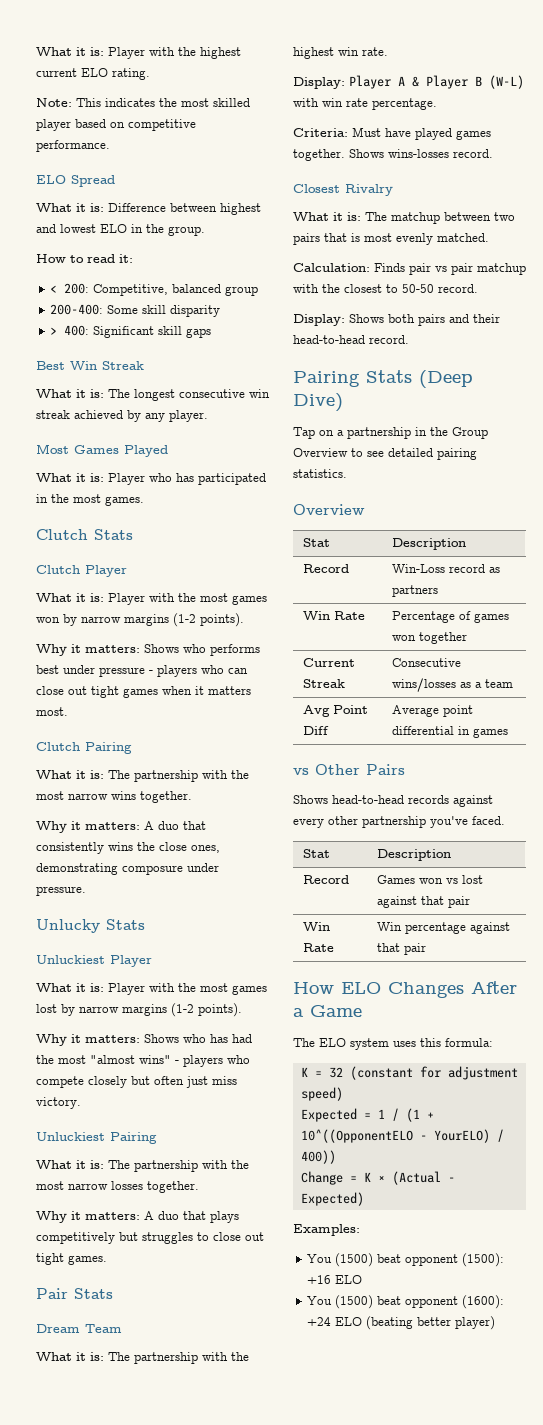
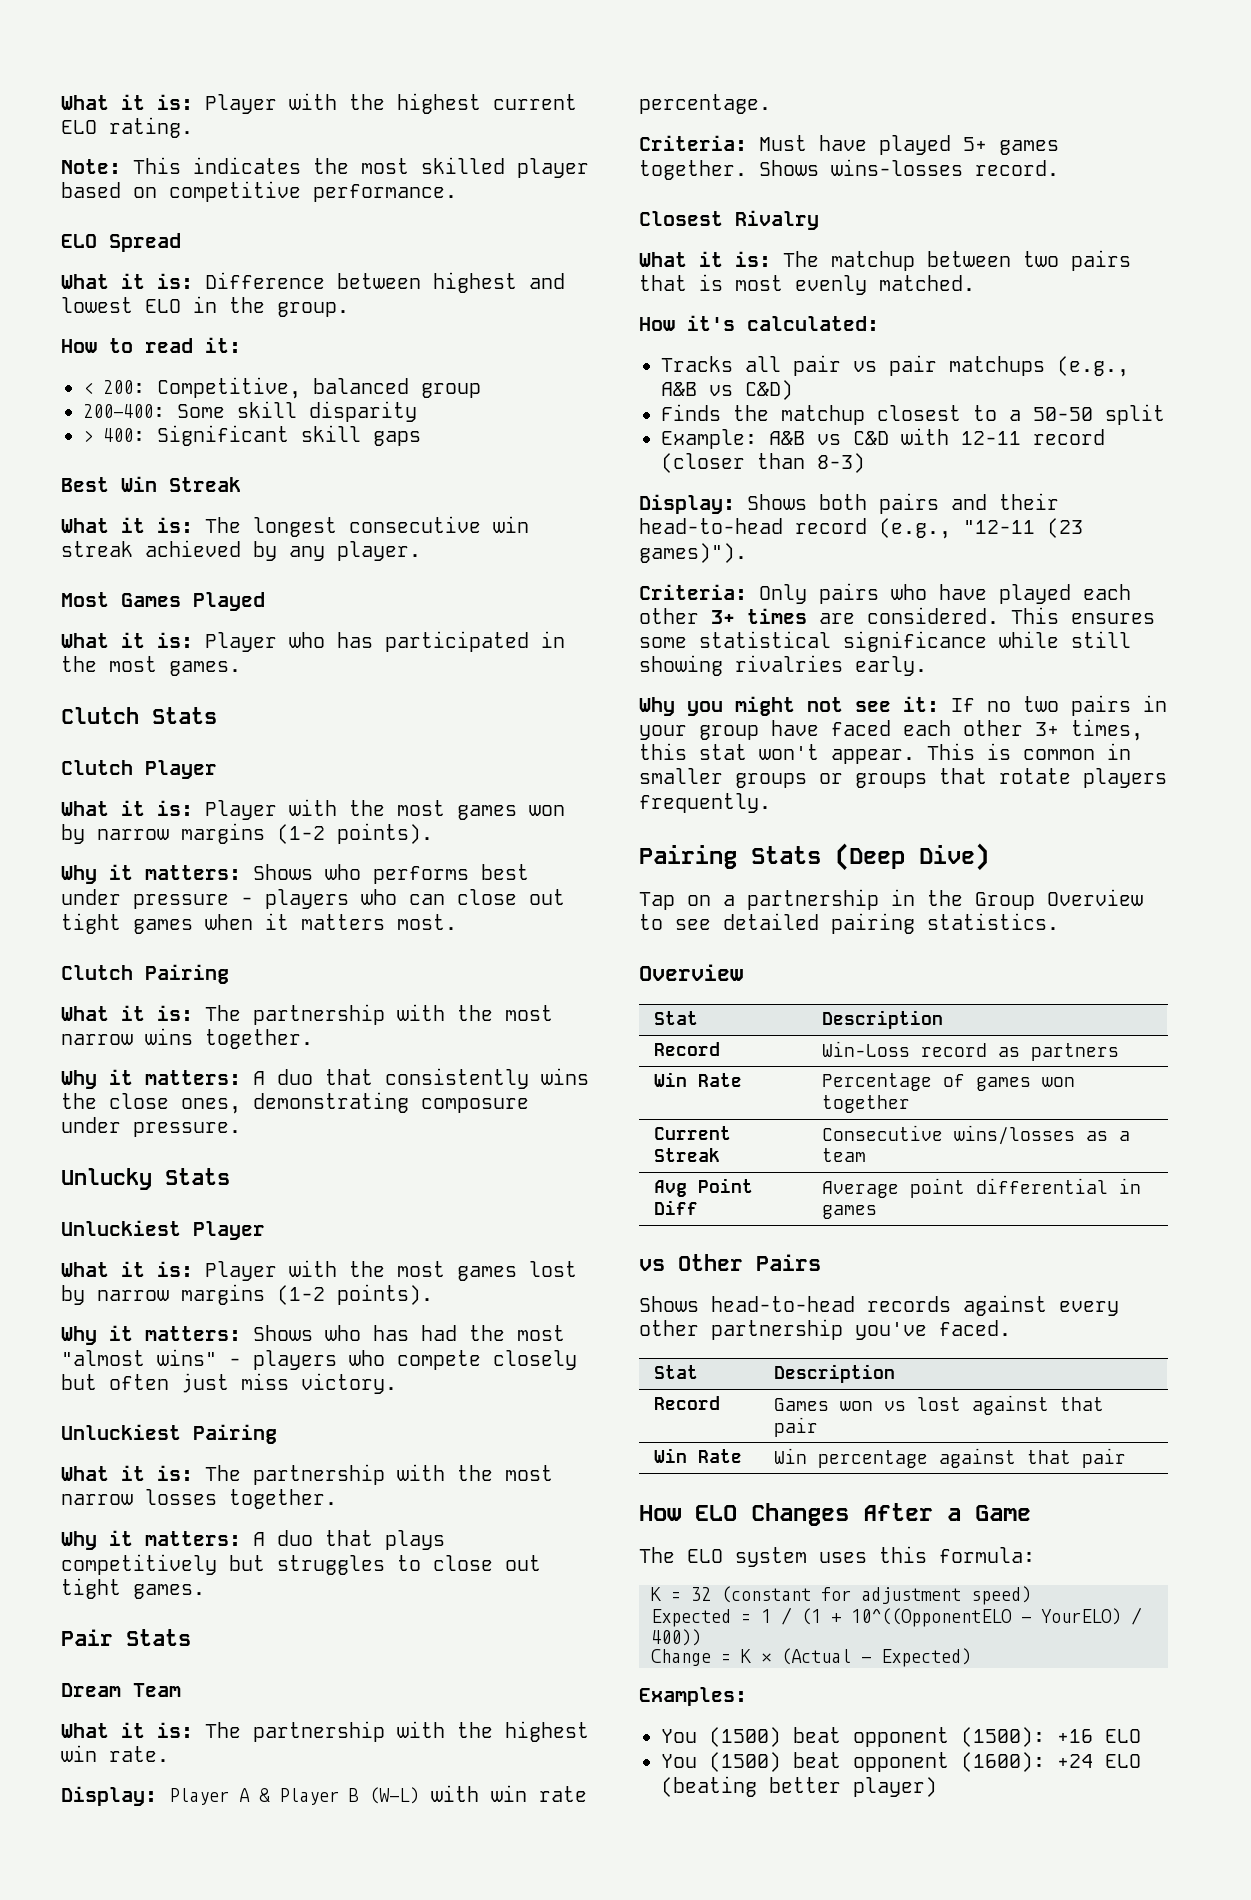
- Criteria: Must have played games together.
+ Criteria: Must have played 5+ games together.
- Calculation: Finds pair vs pair matchup with the closest to 50-50 record.
+ How it's calculated:
+ Tracks all pair vs pair matchups (e.g., A&B vs C&D)
+ Finds the matchup closest to a 50-50 split
+ Example: A&B vs C&D with 12-11 record (closer than 8-3)
- Display: Shows both pairs and their head-to-head record.
+ Display: Shows both pairs and their head-to-head record (e.g., "12-11 (23 games)").
+ Criteria: Only pairs who have played each other 3+ times are considered. This ensures some statistical significance while still showing rivalries early.
+ Why you might not see it: If no two pairs in your group have faced each other 3+ times, this stat won't appear. This is common in smaller groups or groups that rotate players frequently.

